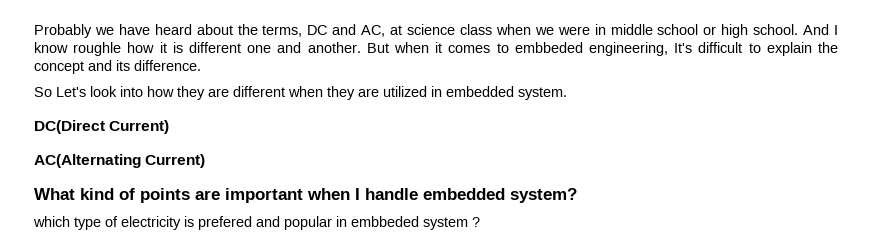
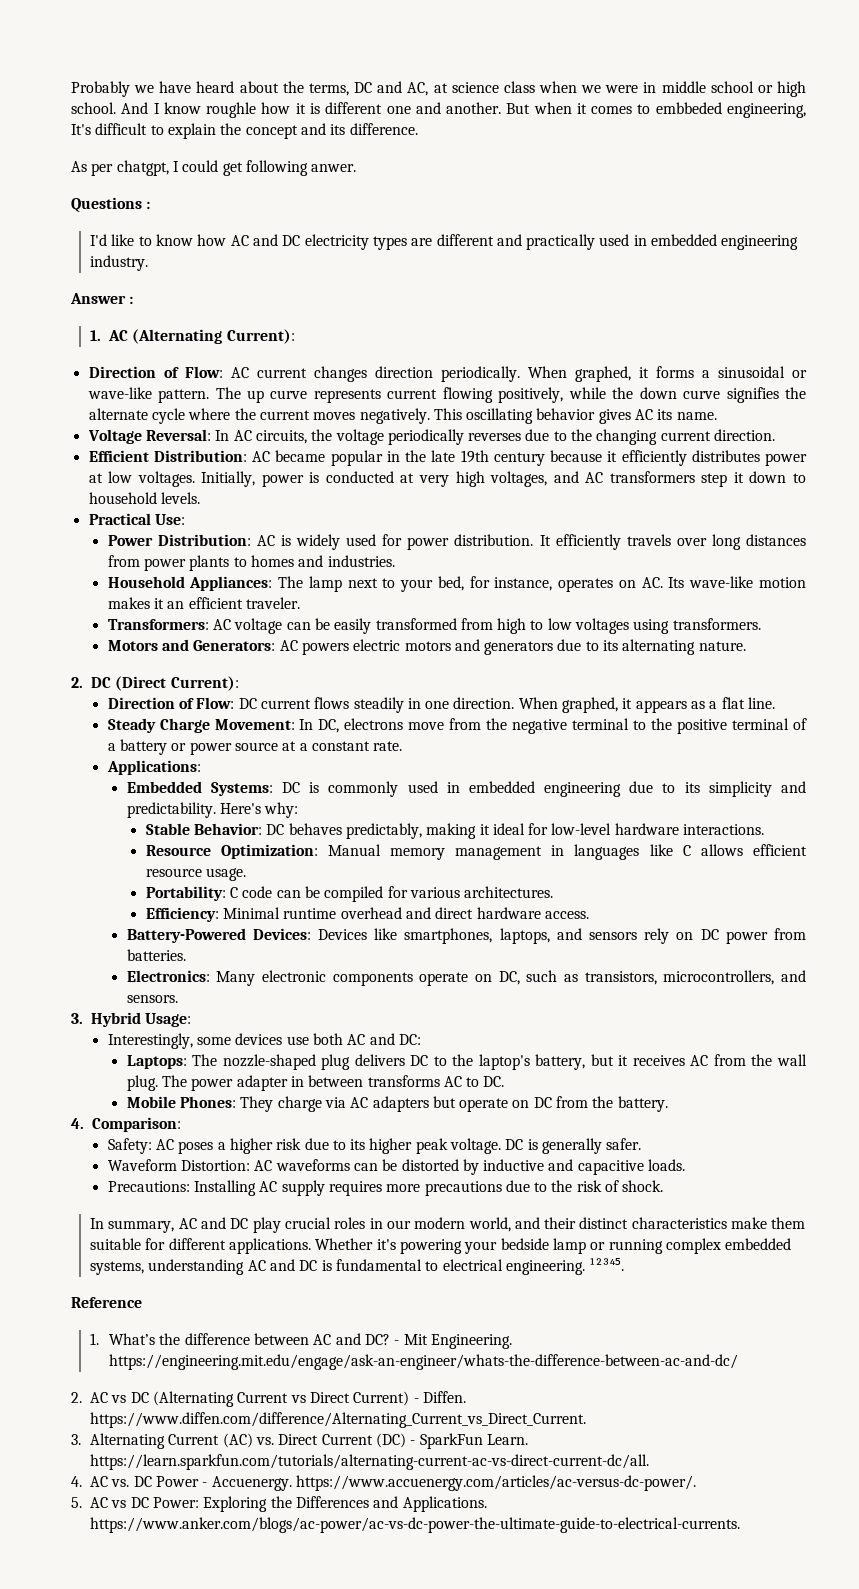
- So Let's look into how they are different when they are utilized in embedded system.
- DC(Direct Current)
- AC(Alternating Current)
- What kind of points are important when I handle embedded system?
- which type of electricity is prefered and popular in embbeded system ?
+ As per chatgpt, I could get following anwer.
+ Questions :
+ I'd like to know how AC and DC electricity types are different and practically used in embedded engineering industry.
+ Answer :
+ 1. AC (Alternating Current):
+ Direction of Flow: AC current changes direction periodically. When graphed, it forms a sinusoidal or wave-like pattern. The up curve represents current flowing positively, while the down curve signifies the alternate cycle where the current moves negatively. This oscillating behavior gives AC its name.
+ Voltage Reversal: In AC circuits, the voltage periodically reverses due to the changing current direction.
+ Efficient Distribution: AC became popular in the late 19th century because it efficiently distributes power at low voltages. Initially, power is conducted at very high voltages, and AC transformers step it down to household levels.
+ Practical Use:
+ Power Distribution: AC is widely used for power distribution. It efficiently travels over long distances from power plants to homes and industries.
+ Household Appliances: The lamp next to your bed, for instance, operates on AC. Its wave-like motion makes it an efficient traveler.
+ Transformers: AC voltage can be easily transformed from high to low voltages using transformers.
+ Motors and Generators: AC powers electric motors and generators due to its alternating nature.
+ 2. DC (Direct Current):
+ Direction of Flow: DC current flows steadily in one direction. When graphed, it appears as a flat line.
+ Steady Charge Movement: In DC, electrons move from the negative terminal to the positive terminal of a battery or power source at a constant rate.
+ Applications:
+ Embedded Systems: DC is commonly used in embedded engineering due to its simplicity and predictability. Here's why:
+ Stable Behavior: DC behaves predictably, making it ideal for low-level hardware interactions.
+ Resource Optimization: Manual memory management in languages like C allows efficient resource usage.
+ Portability: C code can be compiled for various architectures.
+ Efficiency: Minimal runtime overhead and direct hardware access.
+ Battery-Powered Devices: Devices like smartphones, laptops, and sensors rely on DC power from batteries.
+ Electronics: Many electronic components operate on DC, such as transistors, microcontrollers, and sensors.
+ 3. Hybrid Usage:
+ Interestingly, some devices use both AC and DC:
+ Laptops: The nozzle-shaped plug delivers DC to the laptop's battery, but it receives AC from the wall plug. The power adapter in between transforms AC to DC.
+ Mobile Phones: They charge via AC adapters but operate on DC from the battery.
+ 4. Comparison:
+ Safety: AC poses a higher risk due to its higher peak voltage. DC is generally safer.
+ Waveform Distortion: AC waveforms can be distorted by inductive and capacitive loads.
+ Precautions: Installing AC supply requires more precautions due to the risk of shock.
+ In summary, AC and DC play crucial roles in our modern world, and their distinct characteristics make them suitable for different applications. Whether it's powering your bedside lamp or running complex embedded systems, understanding AC and DC is fundamental to electrical engineering. ¹²³⁴⁵.
+ Reference
+ 1. What’s the difference between AC and DC? - Mit Engineering. https://engineering.mit.edu/engage/ask-an-engineer/whats-the-difference-between-ac-and-dc/
+ 2. AC vs DC (Alternating Current vs Direct Current) - Diffen. https://www.diffen.com/difference/Alternating_Current_vs_Direct_Current.
+ 3. Alternating Current (AC) vs. Direct Current (DC) - SparkFun Learn. https://learn.sparkfun.com/tutorials/alternating-current-ac-vs-direct-current-dc/all.
+ 4. AC vs. DC Power - Accuenergy. https://www.accuenergy.com/articles/ac-versus-dc-power/.
+ 5. AC vs DC Power: Exploring the Differences and Applications. https://www.anker.com/blogs/ac-power/ac-vs-dc-power-the-ultimate-guide-to-electrical-currents.

